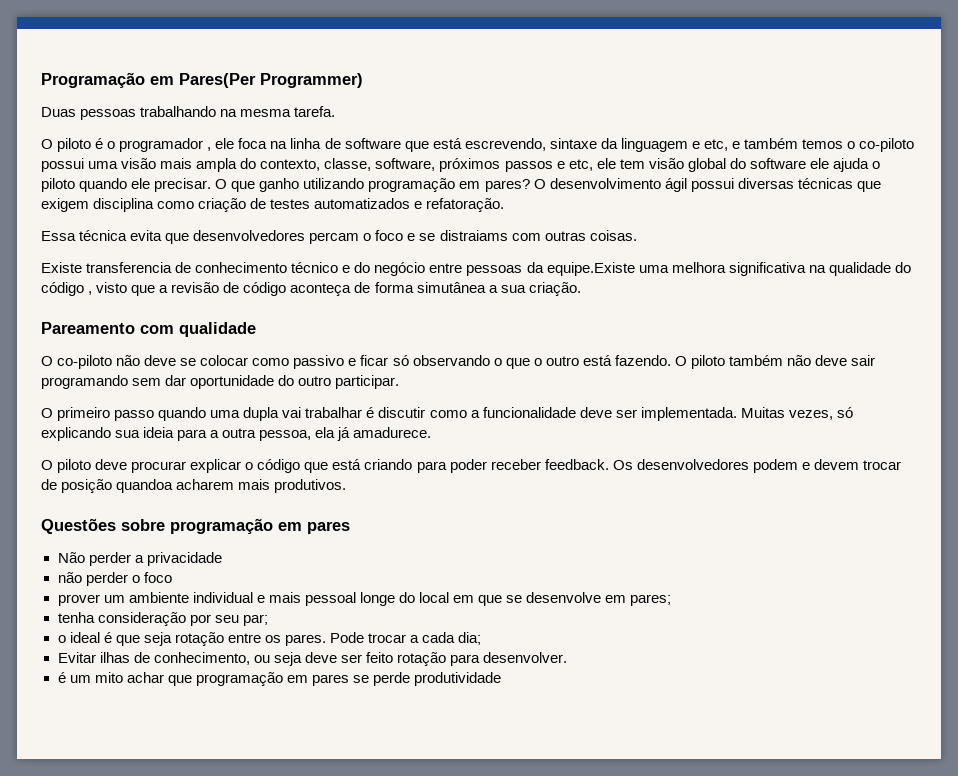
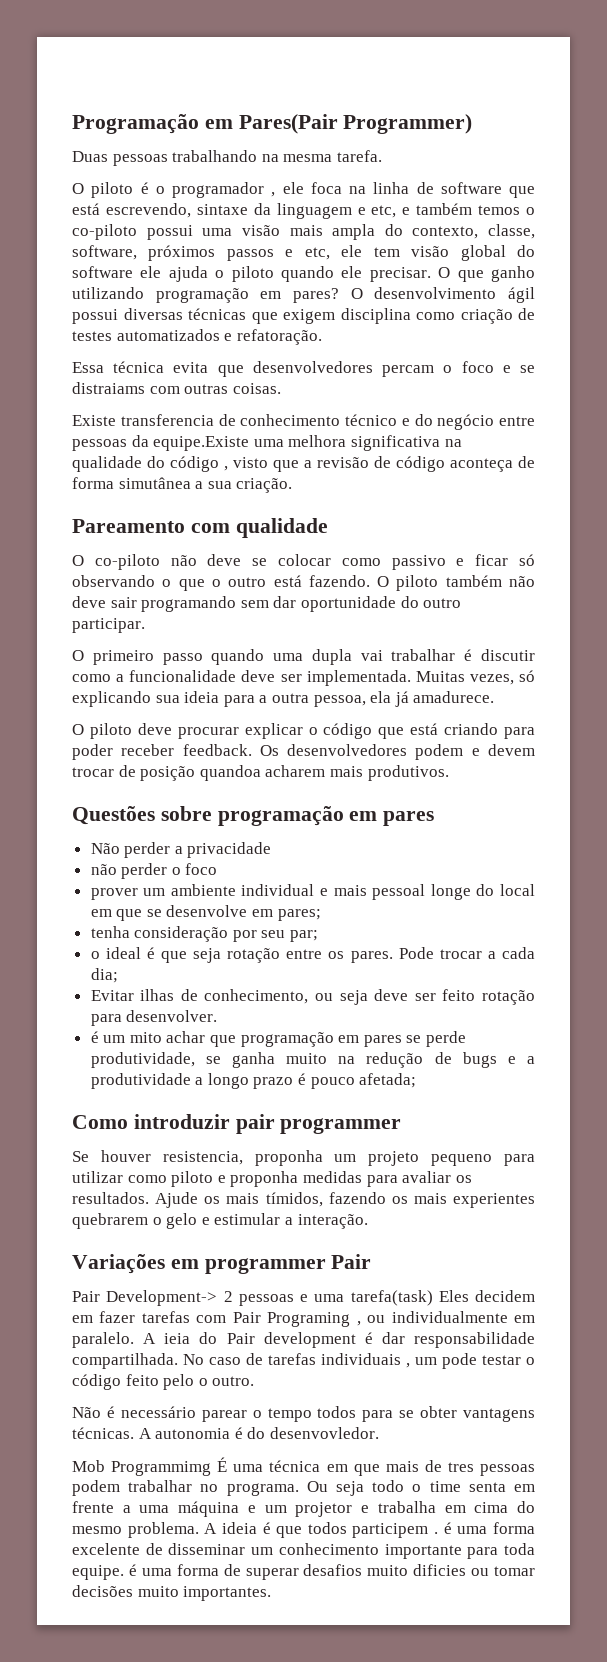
- Programação em Pares(Per Programmer)
+ Programação em Pares(Pair Programmer)
- é um mito achar que programação em pares se perde produtividade
+ é um mito achar que programação em pares se perde produtividade, se ganha muito na redução de bugs e a produtividade a longo prazo é pouco afetada;
+ Como introduzir pair programmer
+ Se houver resistencia, proponha um projeto pequeno para utilizar como piloto e proponha medidas para avaliar os resultados. Ajude os mais tímidos, fazendo os mais experientes quebrarem o gelo e estimular a interação.
+ Variações em programmer Pair
+ Pair Development-> 2 pessoas e uma tarefa(task) Eles decidem em fazer tarefas com Pair Programing , ou individualmente em paralelo. A ieia do Pair development é dar responsabilidade compartilhada. No caso de tarefas individuais , um pode testar o código feito pelo o outro.
+ Não é necessário parear o tempo todos para se obter vantagens técnicas. A autonomia é do desenvovledor.
+ Mob Programmimg É uma técnica em que mais de tres pessoas podem trabalhar no programa. Ou seja todo o time senta em frente a uma máquina e um projetor e trabalha em cima do mesmo problema. A ideia é que todos participem . é uma forma excelente de disseminar um conhecimento importante para toda equipe. é uma forma de superar desafios muito dificies ou tomar decisões muito importantes.

